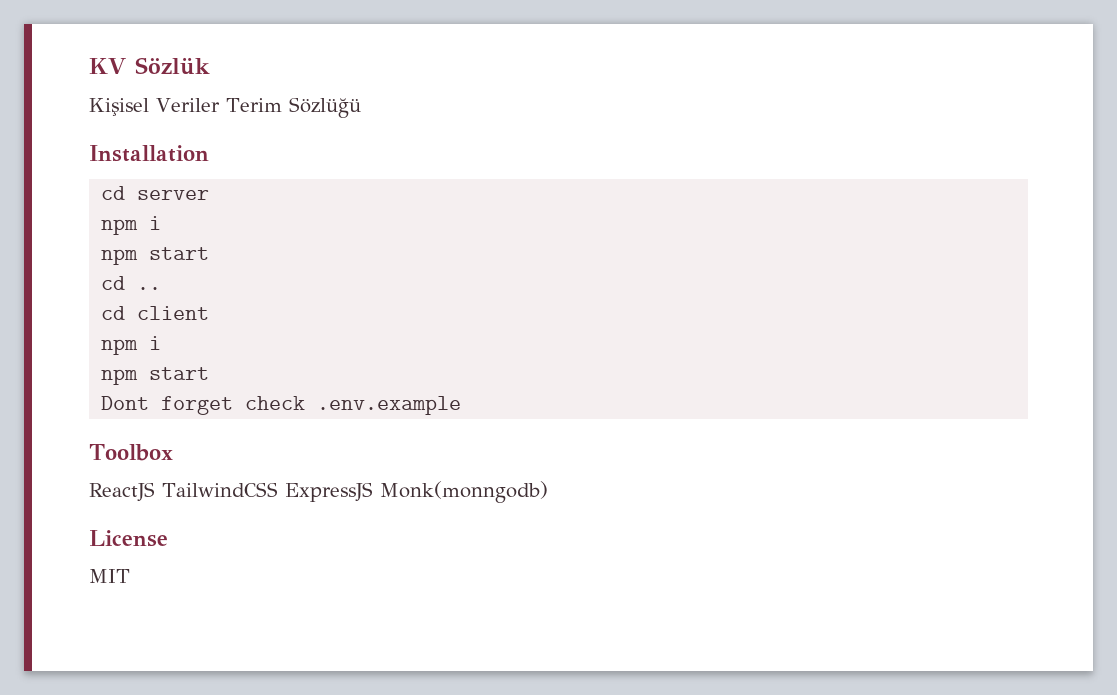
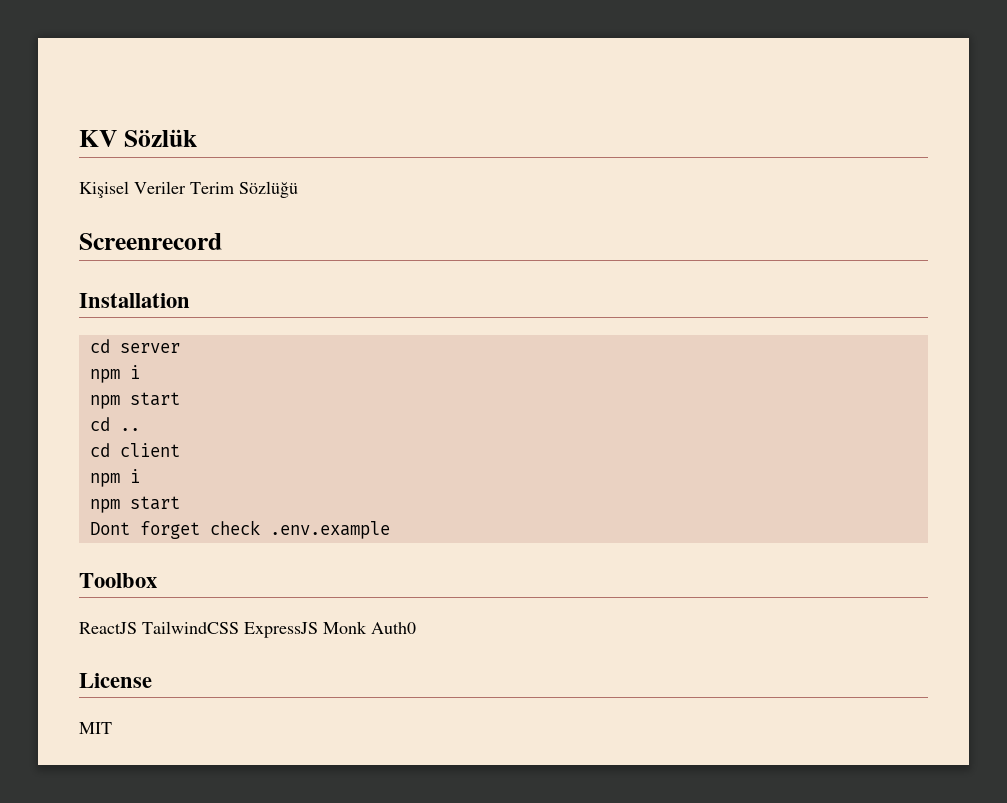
+ Screenrecord
- ReactJS TailwindCSS ExpressJS Monk(monngodb)
+ ReactJS TailwindCSS ExpressJS Monk Auth0

